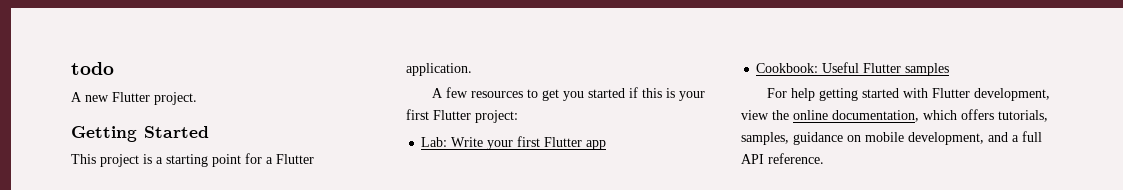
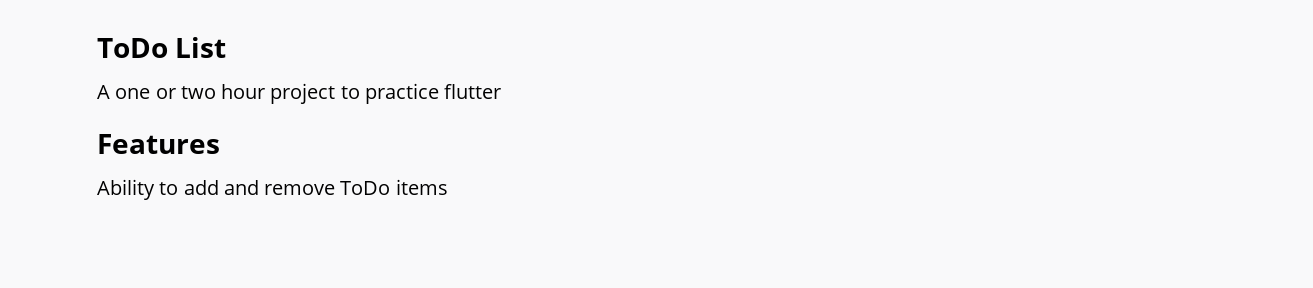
- todo
- A new Flutter project.
- Getting Started
- This project is a starting point for a Flutter application.
- A few resources to get you started if this is your first Flutter project:
- Lab: Write your first Flutter app
- Cookbook: Useful Flutter samples
- For help getting started with Flutter development, view the online documentation, which offers tutorials, samples, guidance on mobile development, and a full API reference.
+ ToDo List
+ A one or two hour project to practice flutter
+ Features
+ Ability to add and remove ToDo items

